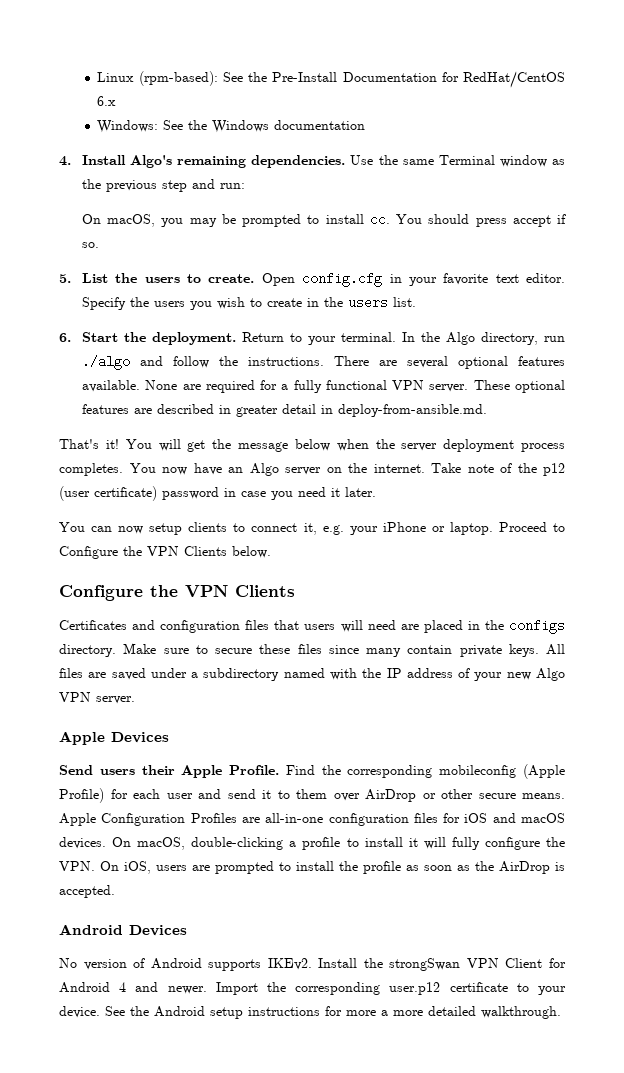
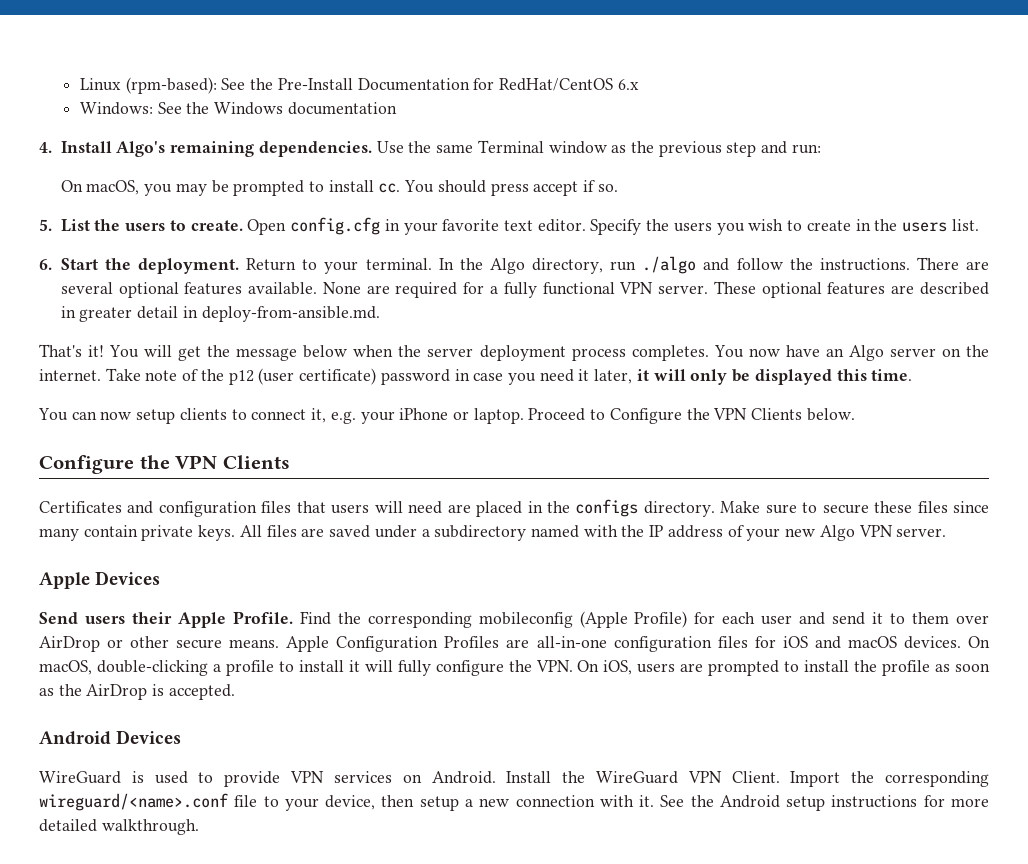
- Take note of the p12 (user certificate) password in case you need it later.
+ Take note of the p12 (user certificate) password in case you need it later, it will only be displayed this time.
- No version of Android supports IKEv2. Install the strongSwan VPN Client for Android 4 and newer. Import the corresponding user.p12 certificate to your device.
+ WireGuard is used to provide VPN services on Android. Install the WireGuard VPN Client. Import the corresponding wireguard/<name>.conf file to your device, then setup a new connection with it.
- See the Android setup instructions for more a more detailed walkthrough.
+ See the Android setup instructions for more detailed walkthrough.

